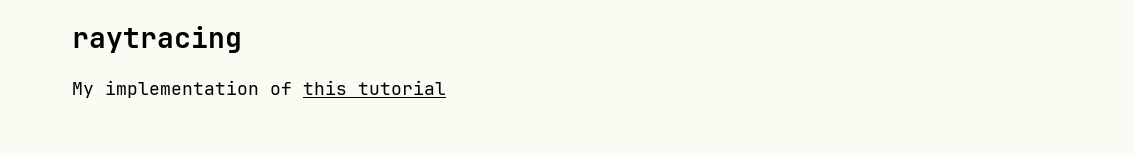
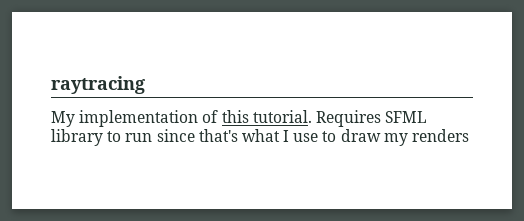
- My implementation of this tutorial
+ My implementation of this tutorial. Requires SFML library to run since that's what I use to draw my renders

